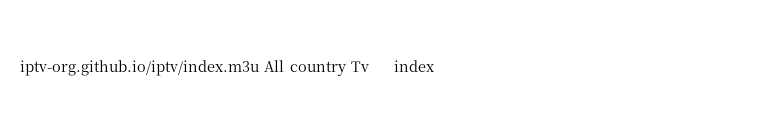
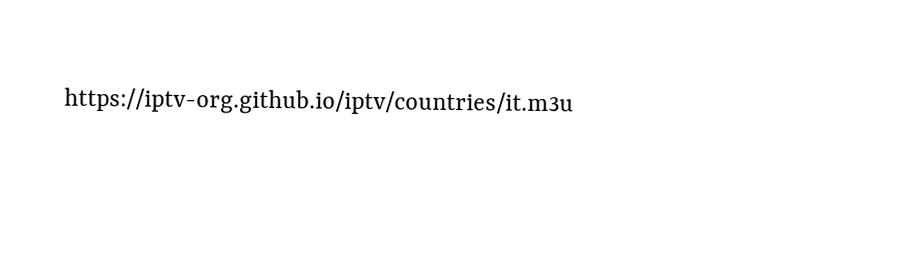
- iptv-org.github.io/iptv/index.m3u All country Tv index
+ https://iptv-org.github.io/iptv/countries/it.m3u

